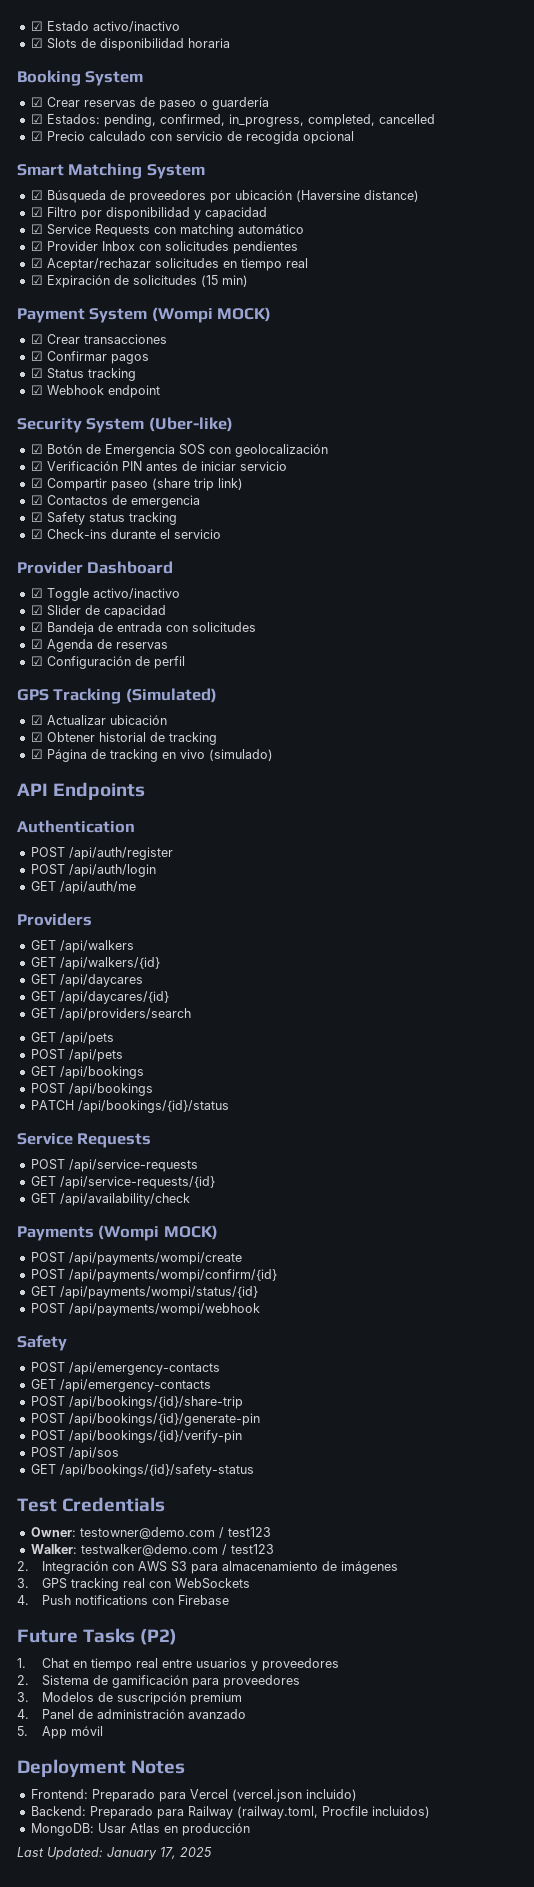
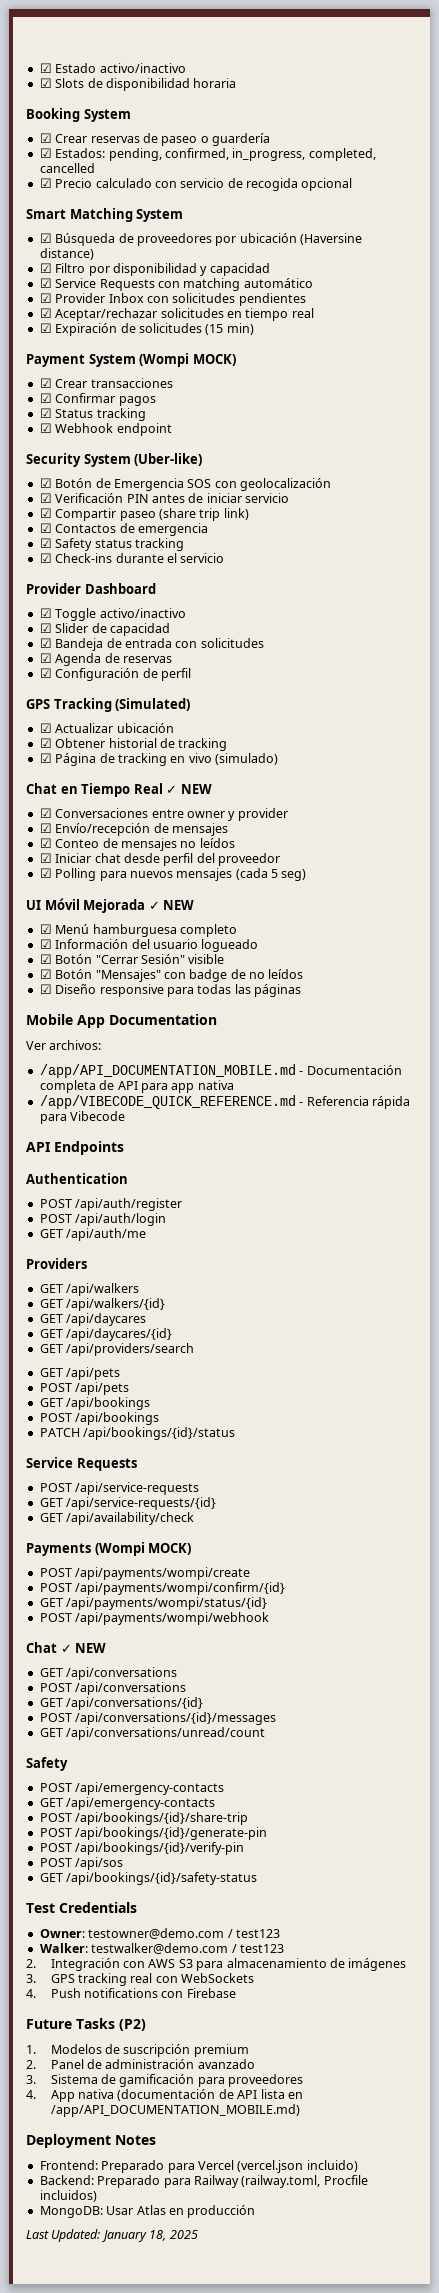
+ Chat en Tiempo Real ✓ NEW
+ ☑ Conversaciones entre owner y provider
+ ☑ Envío/recepción de mensajes
+ ☑ Conteo de mensajes no leídos
+ ☑ Iniciar chat desde perfil del proveedor
+ ☑ Polling para nuevos mensajes (cada 5 seg)
+ UI Móvil Mejorada ✓ NEW
+ ☑ Menú hamburguesa completo
+ ☑ Información del usuario logueado
+ ☑ Botón "Cerrar Sesión" visible
+ ☑ Botón "Mensajes" con badge de no leídos
+ ☑ Diseño responsive para todas las páginas
+ Mobile App Documentation
+ Ver archivos:
+ /app/API_DOCUMENTATION_MOBILE.md - Documentación completa de API para app nativa
+ /app/VIBECODE_QUICK_REFERENCE.md - Referencia rápida para Vibecode
+ Chat ✓ NEW
+ GET /api/conversations
+ POST /api/conversations
+ GET /api/conversations/{id}
+ POST /api/conversations/{id}/messages
+ GET /api/conversations/unread/count
- 1. Chat en tiempo real entre usuarios y proveedores
- 2. Sistema de gamificación para proveedores
- 3. Modelos de suscripción premium
+ 1. Modelos de suscripción premium
- 4. Panel de administración avanzado
+ 2. Panel de administración avanzado
- 5. App móvil
+ 3. Sistema de gamificación para proveedores
+ 4. App nativa (documentación de API lista en /app/API_DOCUMENTATION_MOBILE.md)
- Last Updated: January 17, 2025
+ Last Updated: January 18, 2025

